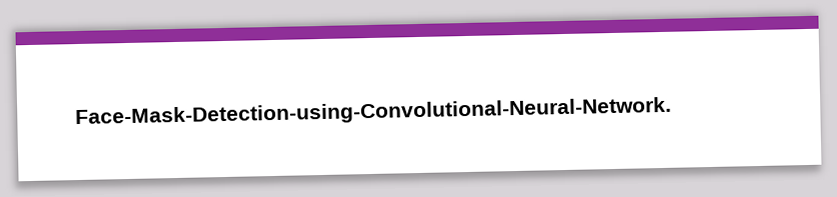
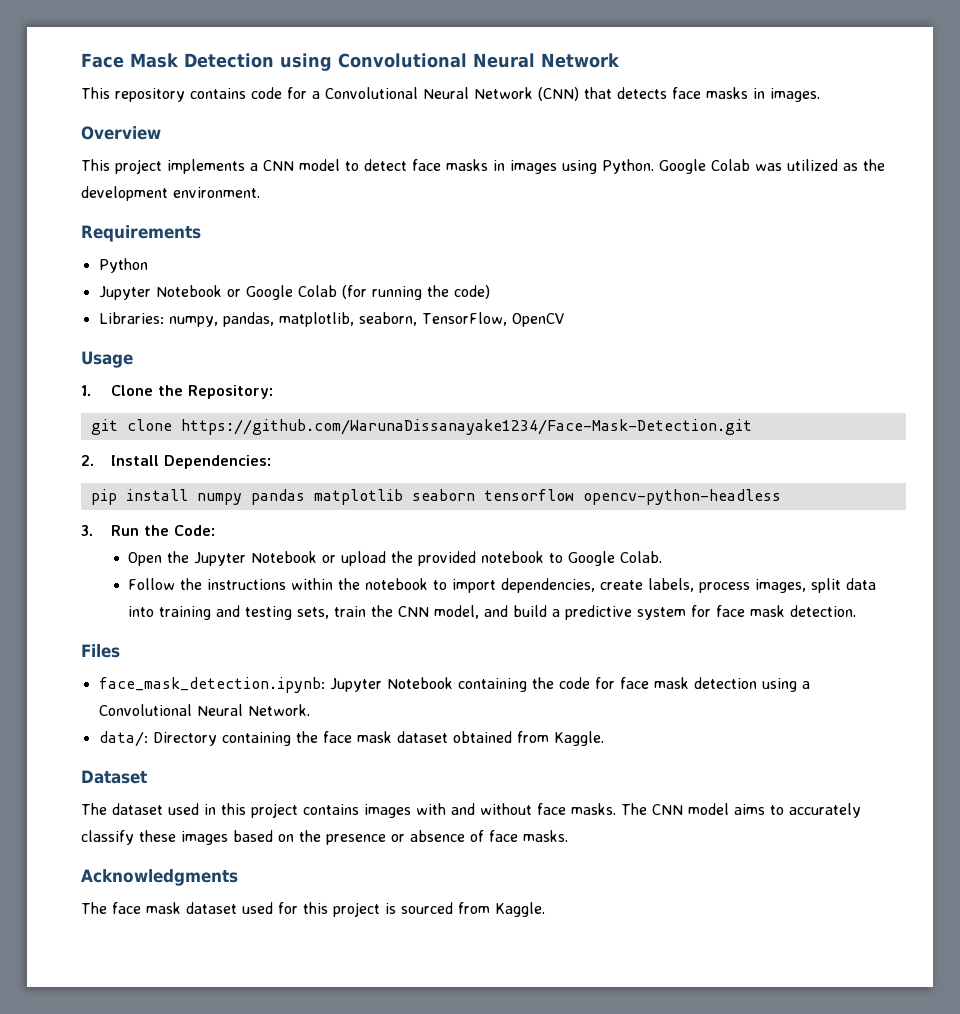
- Face-Mask-Detection-using-Convolutional-Neural-Network.
+ Face Mask Detection using Convolutional Neural Network
+ This repository contains code for a Convolutional Neural Network (CNN) that detects face masks in images.
+ Overview
+ This project implements a CNN model to detect face masks in images using Python. Google Colab was utilized as the development environment.
+ Requirements
+ Python
+ Jupyter Notebook or Google Colab (for running the code)
+ Libraries: numpy, pandas, matplotlib, seaborn, TensorFlow, OpenCV
+ Usage
+ 1. Clone the Repository:
+ git clone https://github.com/WarunaDissanayake1234/Face-Mask-Detection.git
+ 2. Install Dependencies:
+ pip install numpy pandas matplotlib seaborn tensorflow opencv-python-headless
+ 3. Run the Code:
+ Open the Jupyter Notebook or upload the provided notebook to Google Colab.
+ Follow the instructions within the notebook to import dependencies, create labels, process images, split data into training and testing sets, train the CNN model, and build a predictive system for face mask detection.
+ Files
+ face_mask_detection.ipynb: Jupyter Notebook containing the code for face mask detection using a Convolutional Neural Network.
+ data/: Directory containing the face mask dataset obtained from Kaggle.
+ Dataset
+ The dataset used in this project contains images with and without face masks. The CNN model aims to accurately classify these images based on the presence or absence of face masks.
+ Acknowledgments
+ The face mask dataset used for this project is sourced from Kaggle.

